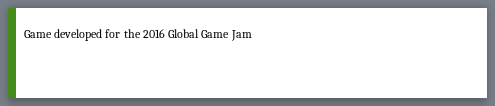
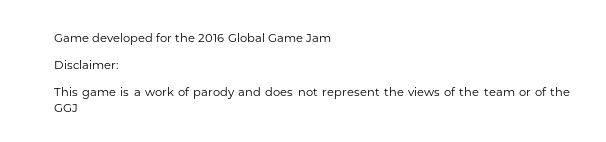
+ Disclaimer:
+ This game is a work of parody and does not represent the views of the team or of the GGJ

